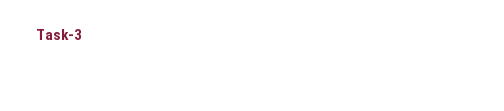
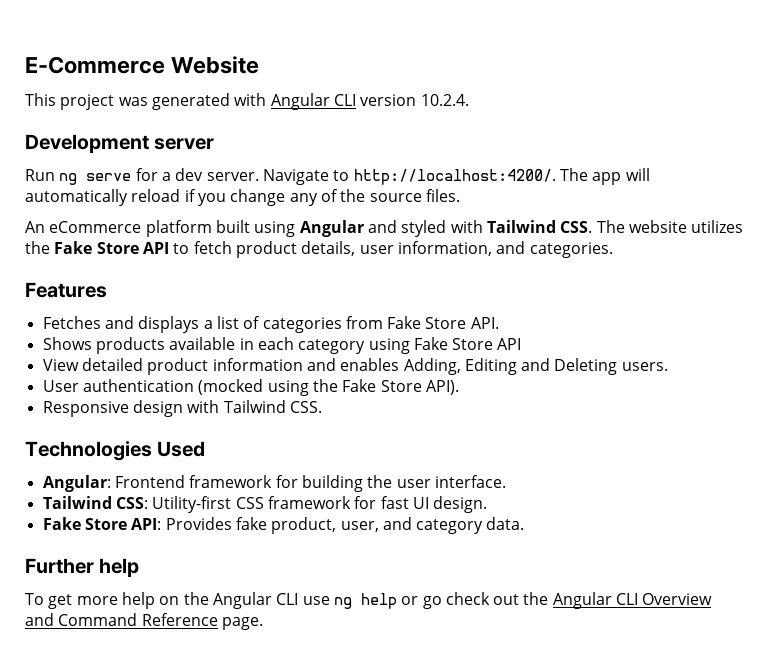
- Task-3
+ E-Commerce Website
+ This project was generated with Angular CLI version 10.2.4.
+ Development server
+ Run ng serve for a dev server. Navigate to http://localhost:4200/. The app will automatically reload if you change any of the source files.
+ An eCommerce platform built using Angular and styled with Tailwind CSS. The website utilizes the Fake Store API to fetch product details, user information, and categories.
+ Features
+ Fetches and displays a list of categories from Fake Store API.
+ Shows products available in each category using Fake Store API
+ View detailed product information and enables Adding, Editing and Deleting users.
+ User authentication (mocked using the Fake Store API).
+ Responsive design with Tailwind CSS.
+ Technologies Used
+ Angular: Frontend framework for building the user interface.
+ Tailwind CSS: Utility-first CSS framework for fast UI design.
+ Fake Store API: Provides fake product, user, and category data.
+ Further help
+ To get more help on the Angular CLI use ng help or go check out the Angular CLI Overview and Command Reference page.

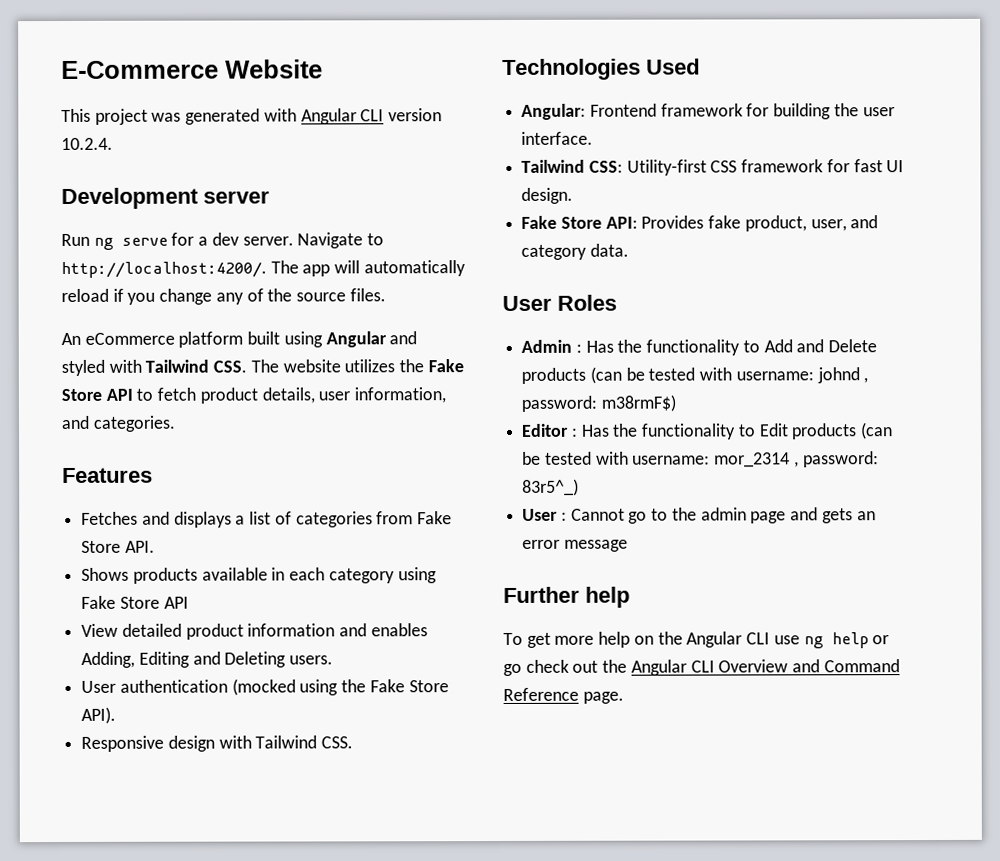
+ User Roles
+ Admin : Has the functionality to Add and Delete products (can be tested with username: johnd , password: m38rmF$)
+ Editor : Has the functionality to Edit products (can be tested with username: mor_2314 , password: 83r5^_)
+ User : Cannot go to the admin page and gets an error message

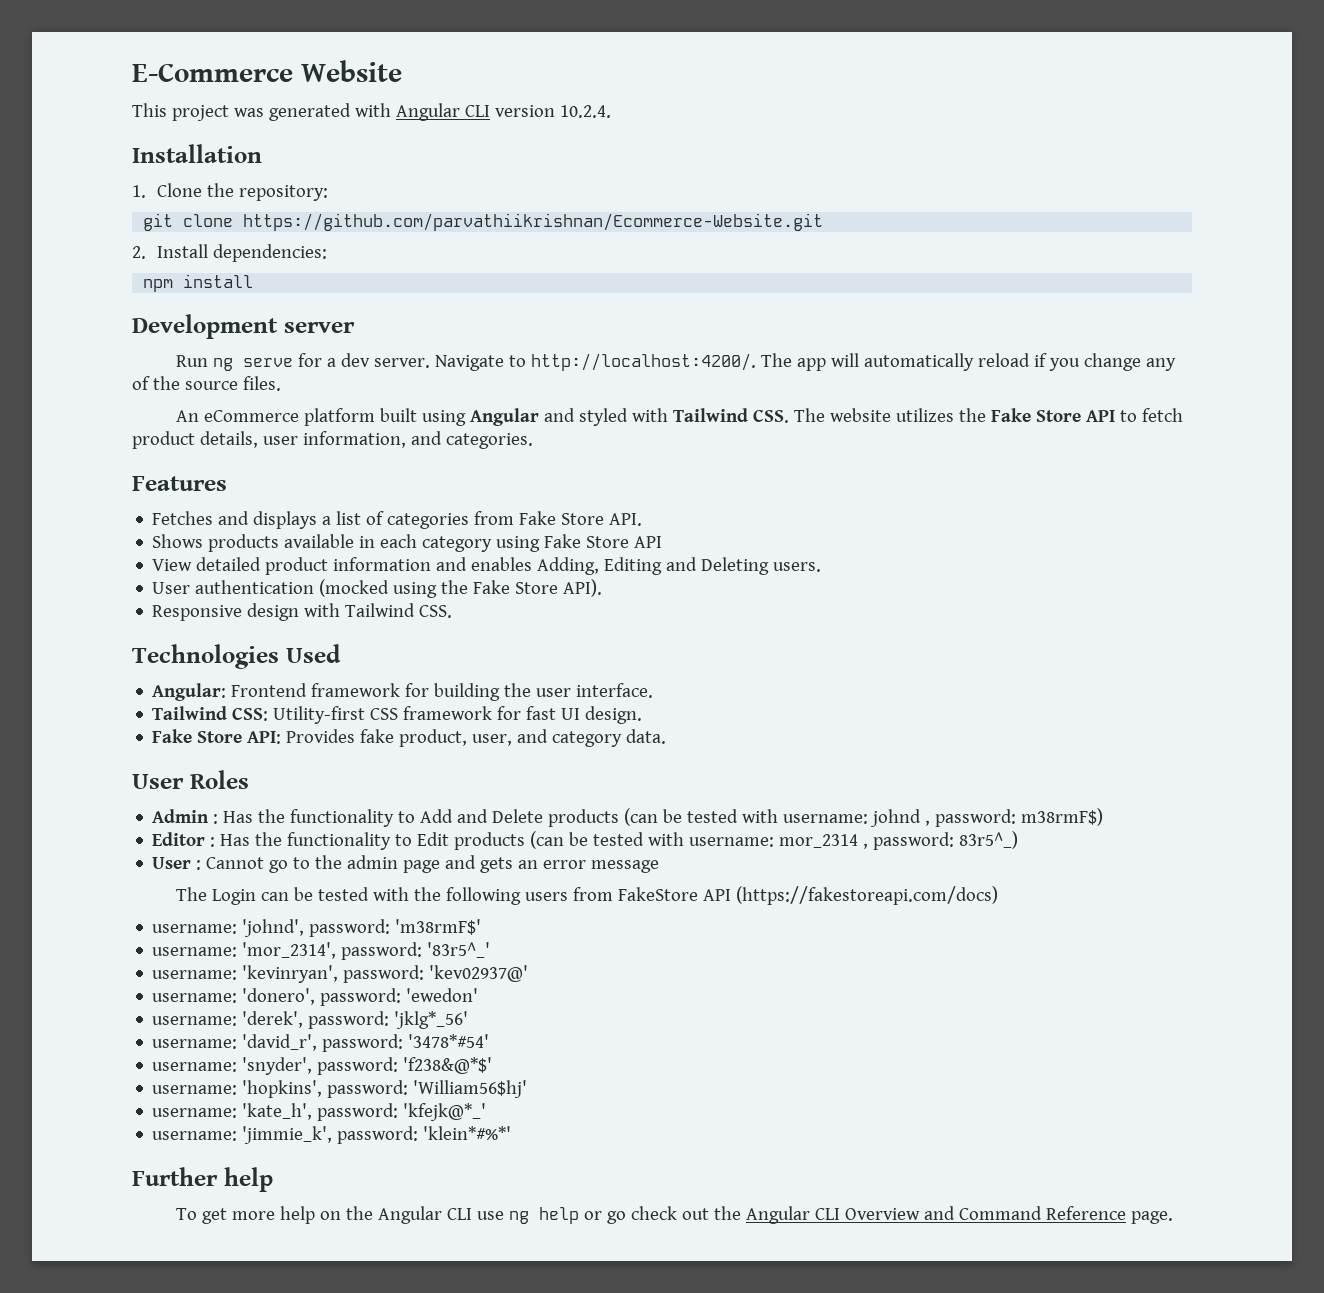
+ Installation
+ 1. Clone the repository:
+ git clone https://github.com/parvathiikrishnan/Ecommerce-Website.git
+ 2. Install dependencies:
+ npm install
+ The Login can be tested with the following users from FakeStore API (https://fakestoreapi.com/docs)
+ username: 'johnd', password: 'm38rmF$'
+ username: 'mor_2314', password: '83r5^_'
+ username: 'kevinryan', password: 'kev02937@'
+ username: 'donero', password: 'ewedon'
+ username: 'derek', password: 'jklg*_56'
+ username: 'david_r', password: '3478*#54'
+ username: 'snyder', password: 'f238&@*$'
+ username: 'hopkins', password: 'William56$hj'
+ username: 'kate_h', password: 'kfejk@*_'
+ username: 'jimmie_k', password: 'klein*#%*'

